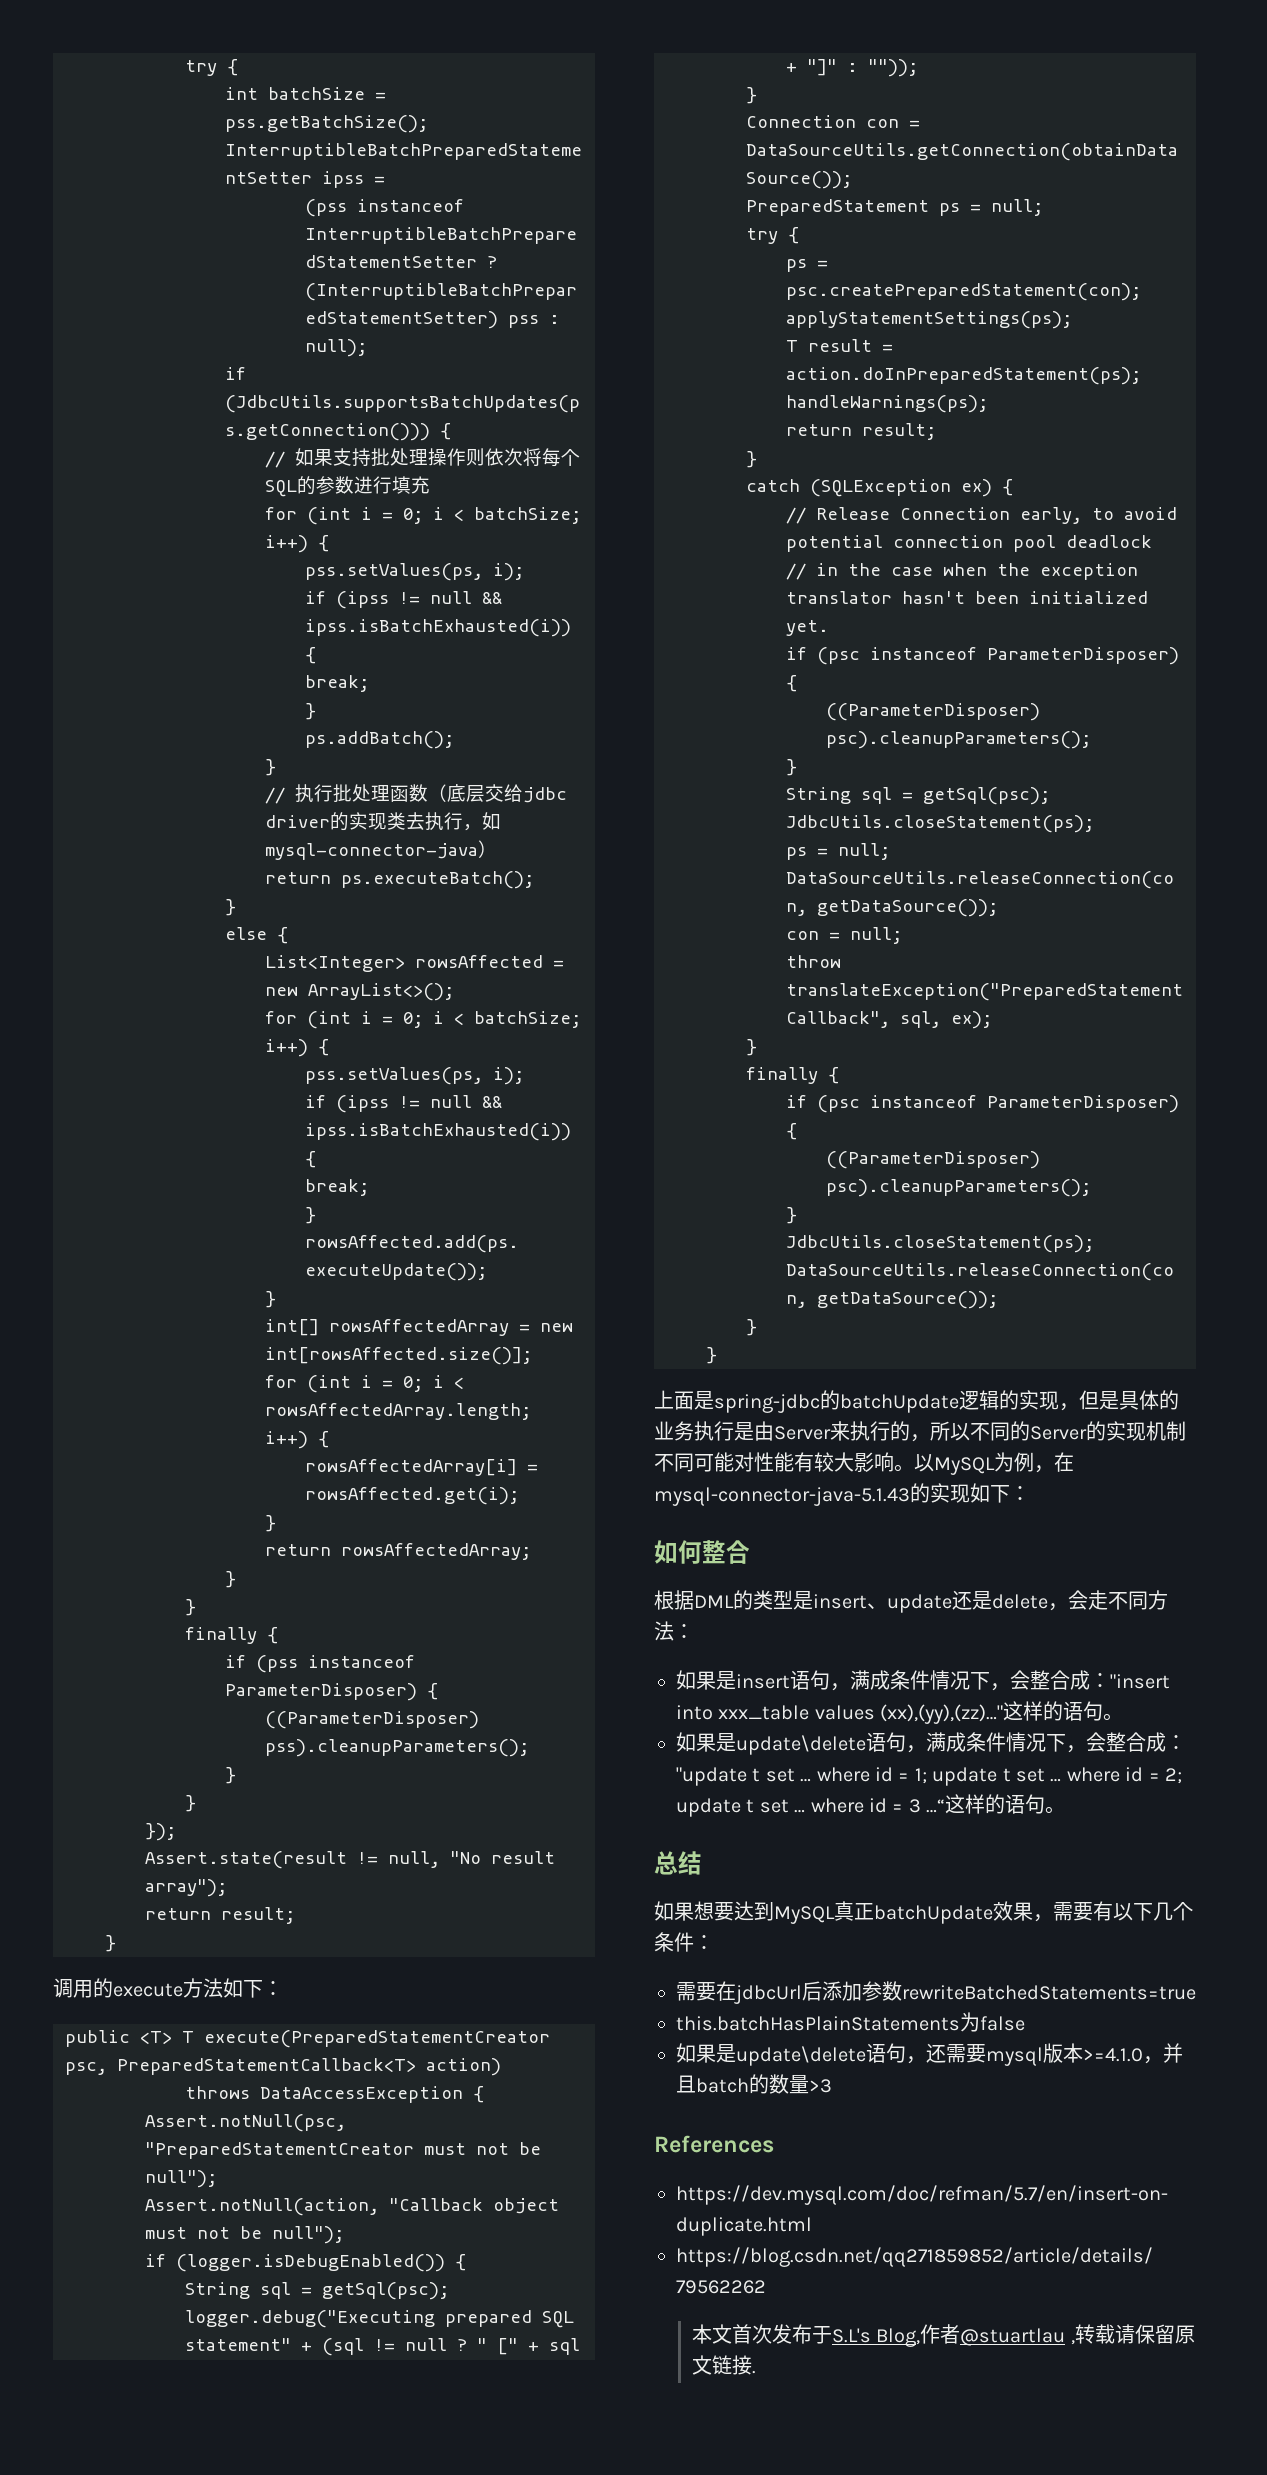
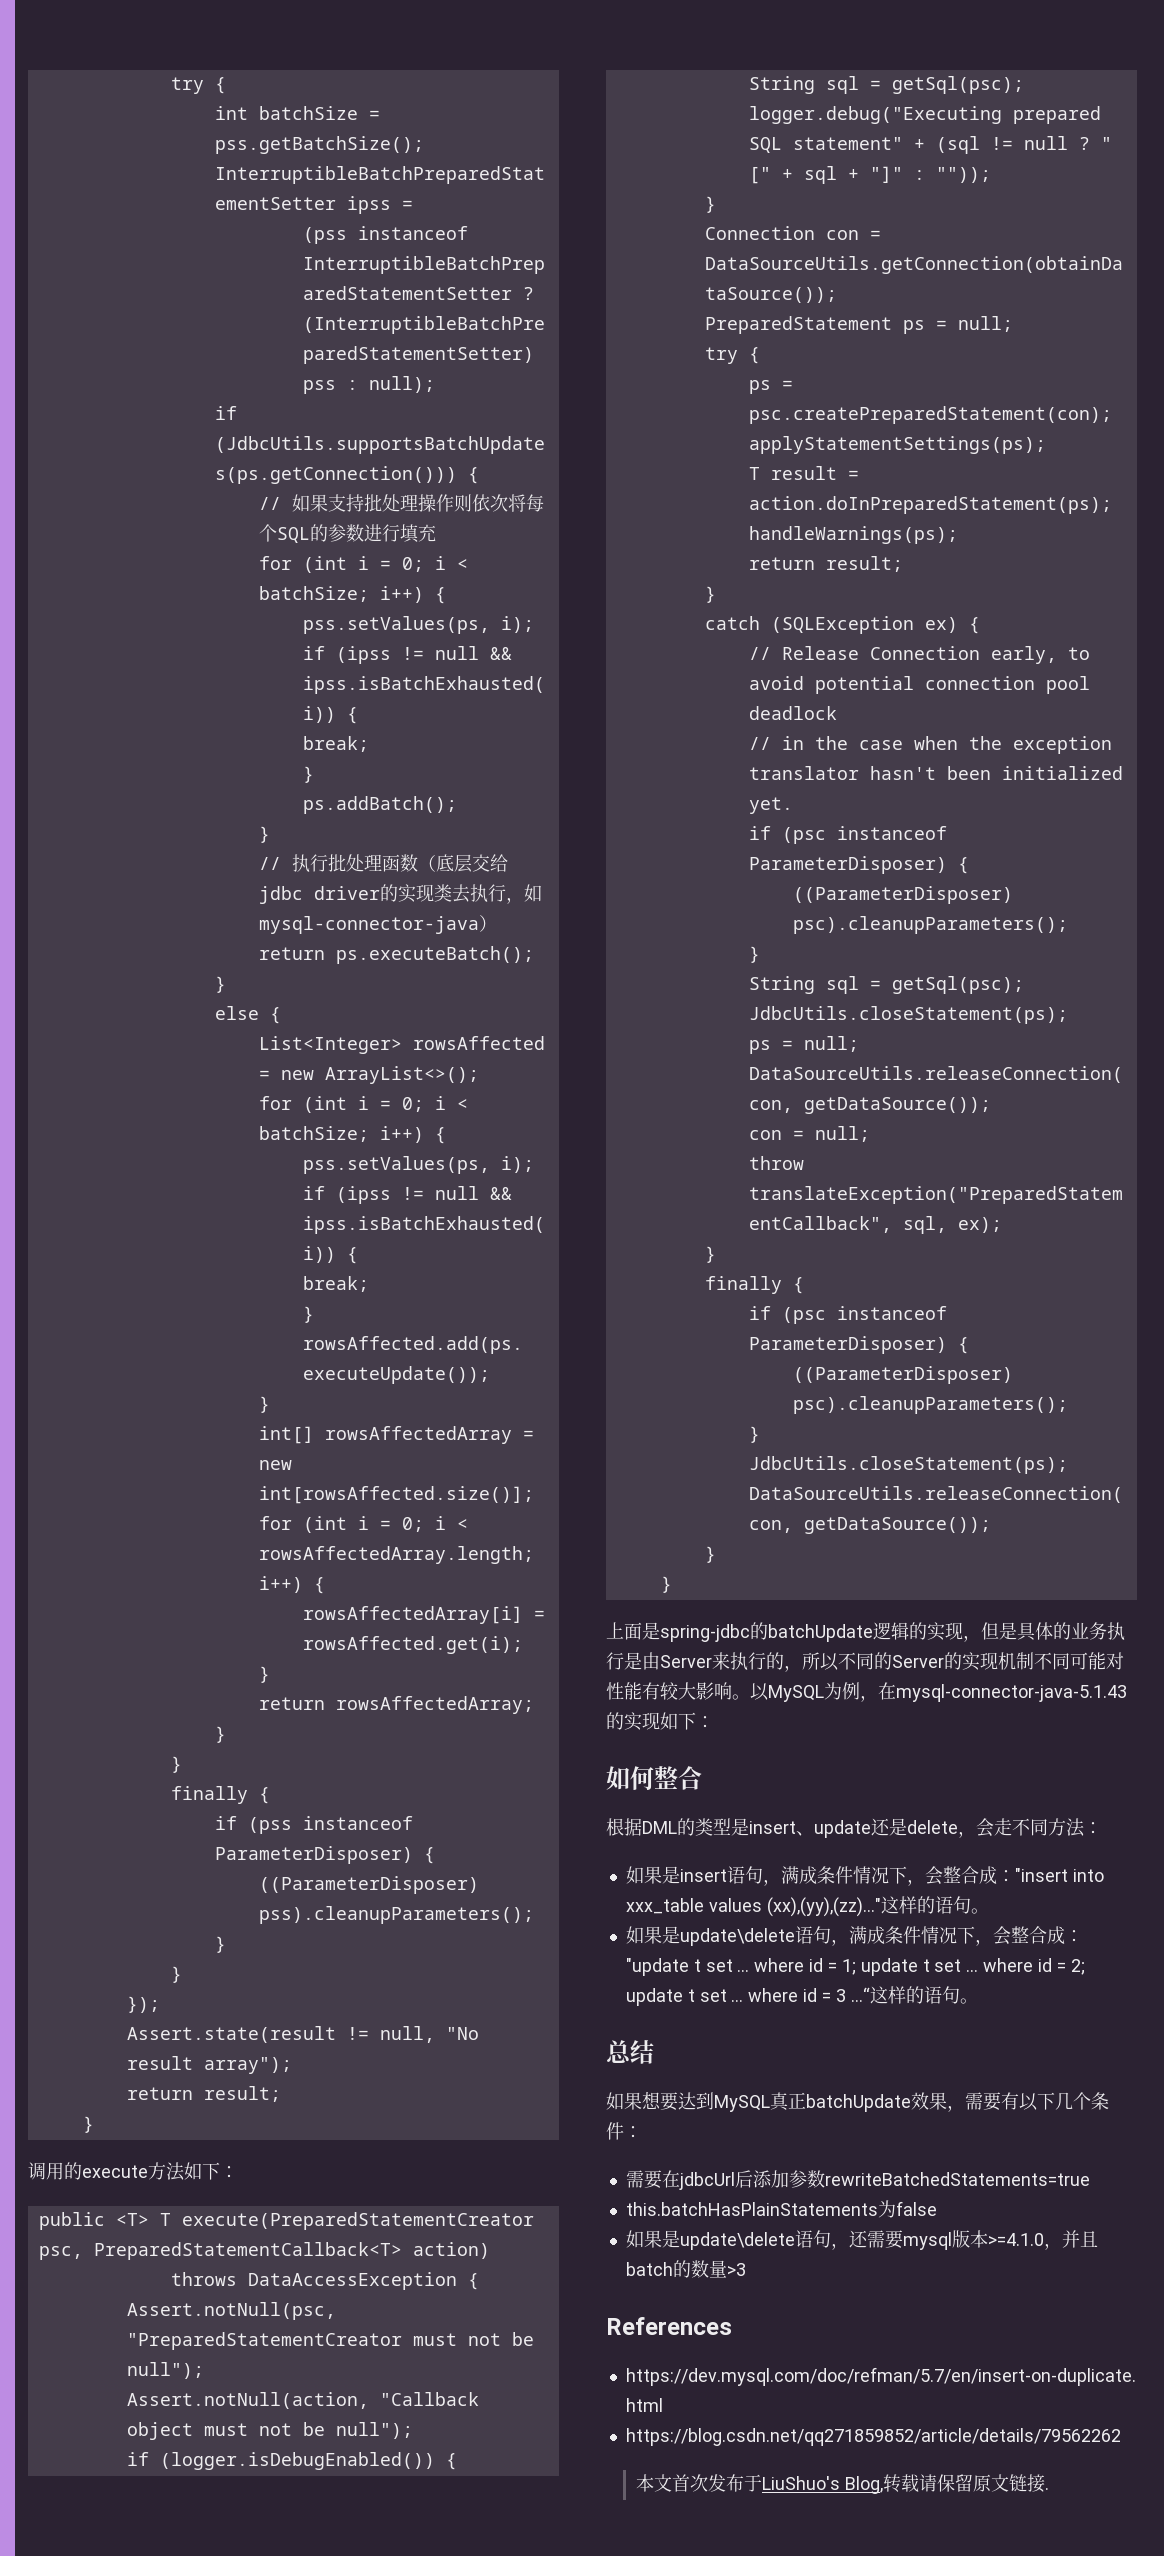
- 本文首次发布于S.L's Blog,作者@stuartlau ,转载请保留原文链接.
+ 本文首次发布于LiuShuo's Blog,转载请保留原文链接.

